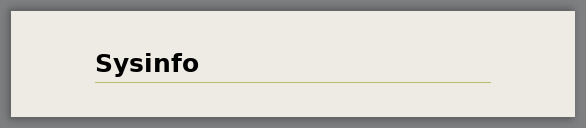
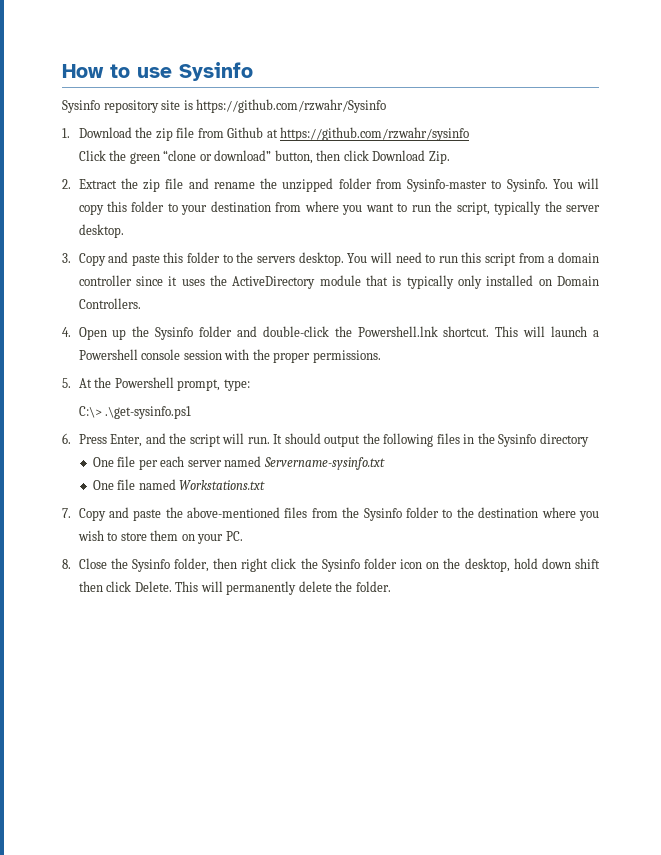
- Sysinfo
+ How to use Sysinfo
+ Sysinfo repository site is https://github.com/rzwahr/Sysinfo
+ 1. Download the zip file from Github at https://github.com/rzwahr/sysinfo
+ Click the green “clone or download” button, then click Download Zip.
+ 2. Extract the zip file and rename the unzipped folder from Sysinfo-master to Sysinfo. You will copy this folder to your destination from where you want to run the script, typically the server desktop.
+ 3. Copy and paste this folder to the servers desktop. You will need to run this script from a domain controller since it uses the ActiveDirectory module that is typically only installed on Domain Controllers.
+ 4. Open up the Sysinfo folder and double-click the Powershell.lnk shortcut. This will launch a Powershell console session with the proper permissions.
+ 5. At the Powershell prompt, type:
+ C:\> .\get-sysinfo.ps1
+ 6. Press Enter, and the script will run. It should output the following files in the Sysinfo directory
+ One file per each server named Servername-sysinfo.txt
+ One file named Workstations.txt
+ 7. Copy and paste the above-mentioned files from the Sysinfo folder to the destination where you wish to store them on your PC.
+ 8. Close the Sysinfo folder, then right click the Sysinfo folder icon on the desktop, hold down shift then click Delete. This will permanently delete the folder.

